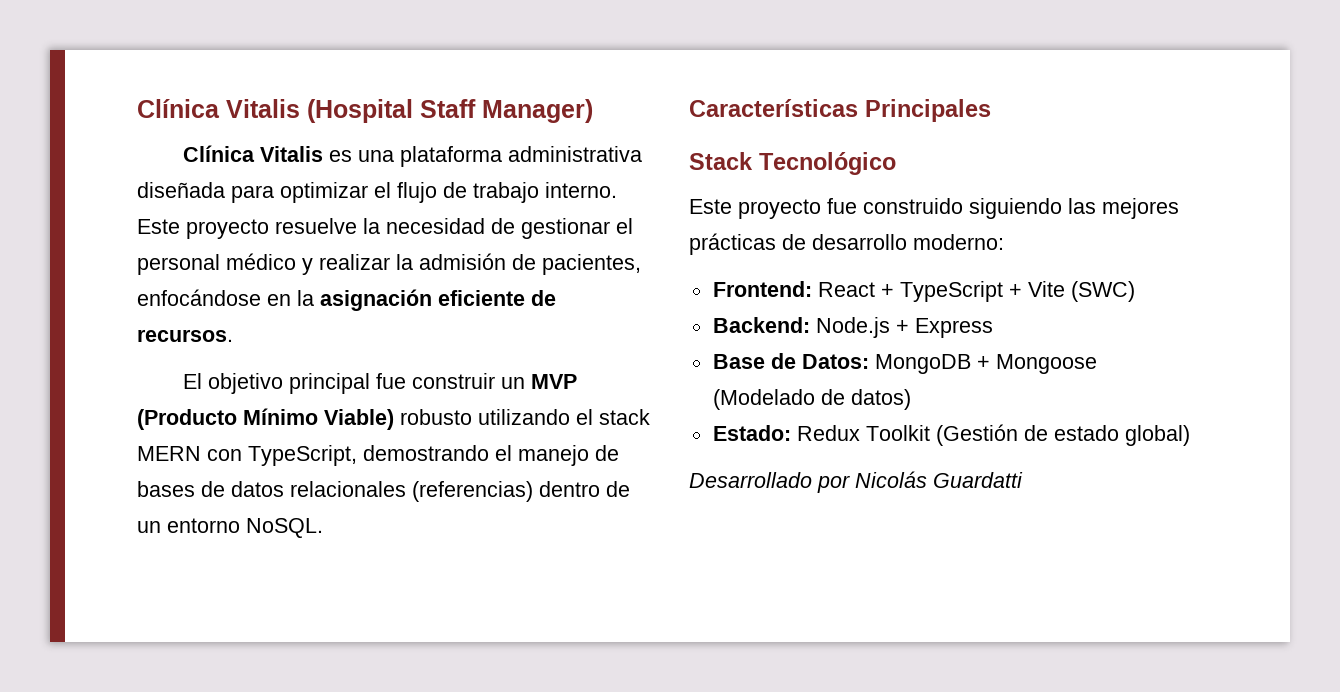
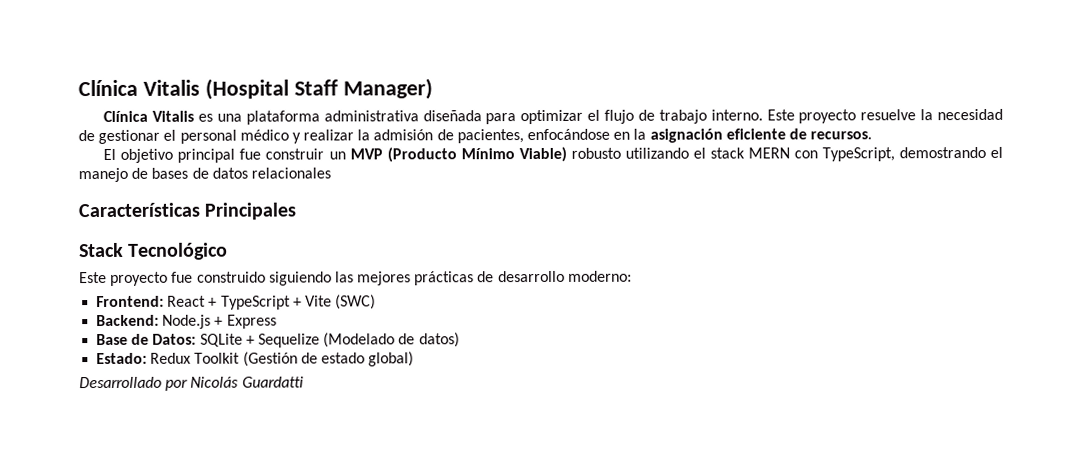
- El objetivo principal fue construir un MVP (Producto Mínimo Viable) robusto utilizando el stack MERN con TypeScript, demostrando el manejo de bases de datos relacionales (referencias) dentro de un entorno NoSQL.
+ El objetivo principal fue construir un MVP (Producto Mínimo Viable) robusto utilizando el stack MERN con TypeScript, demostrando el manejo de bases de datos relacionales
- Base de Datos: MongoDB + Mongoose (Modelado de datos)
+ Base de Datos: SQLite + Sequelize (Modelado de datos)

